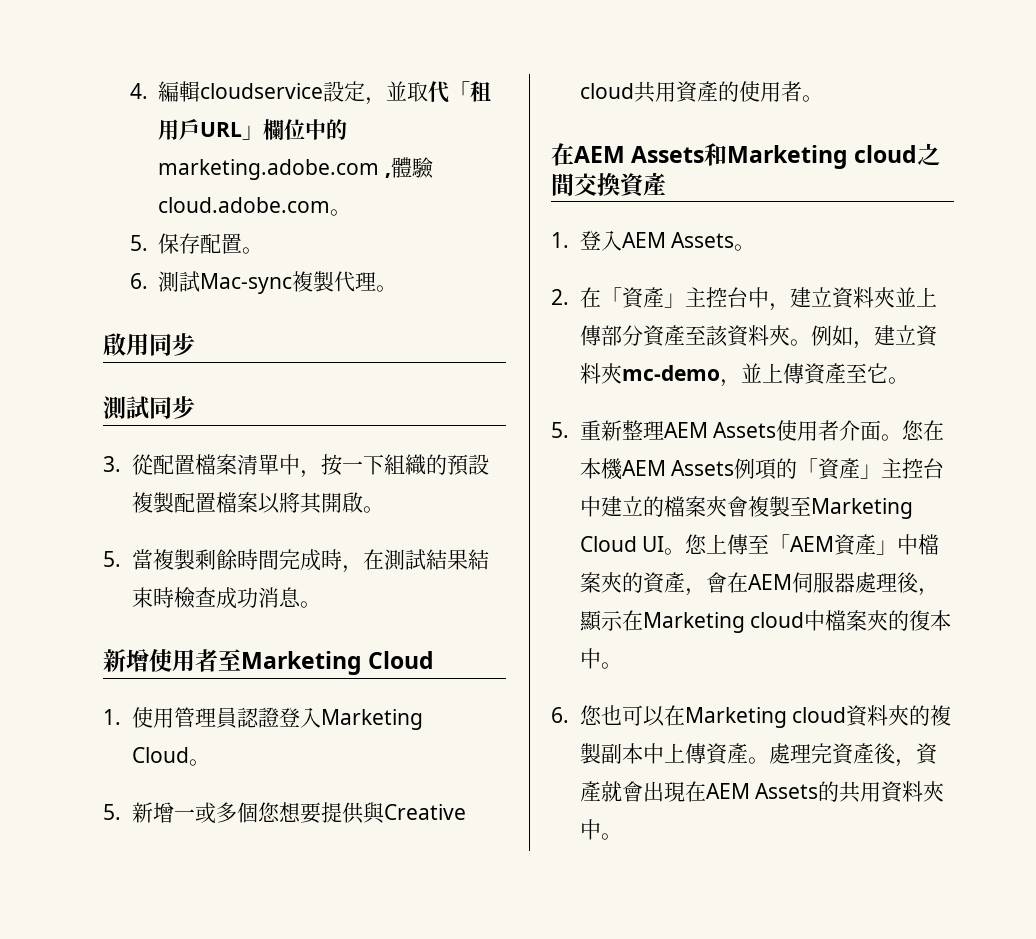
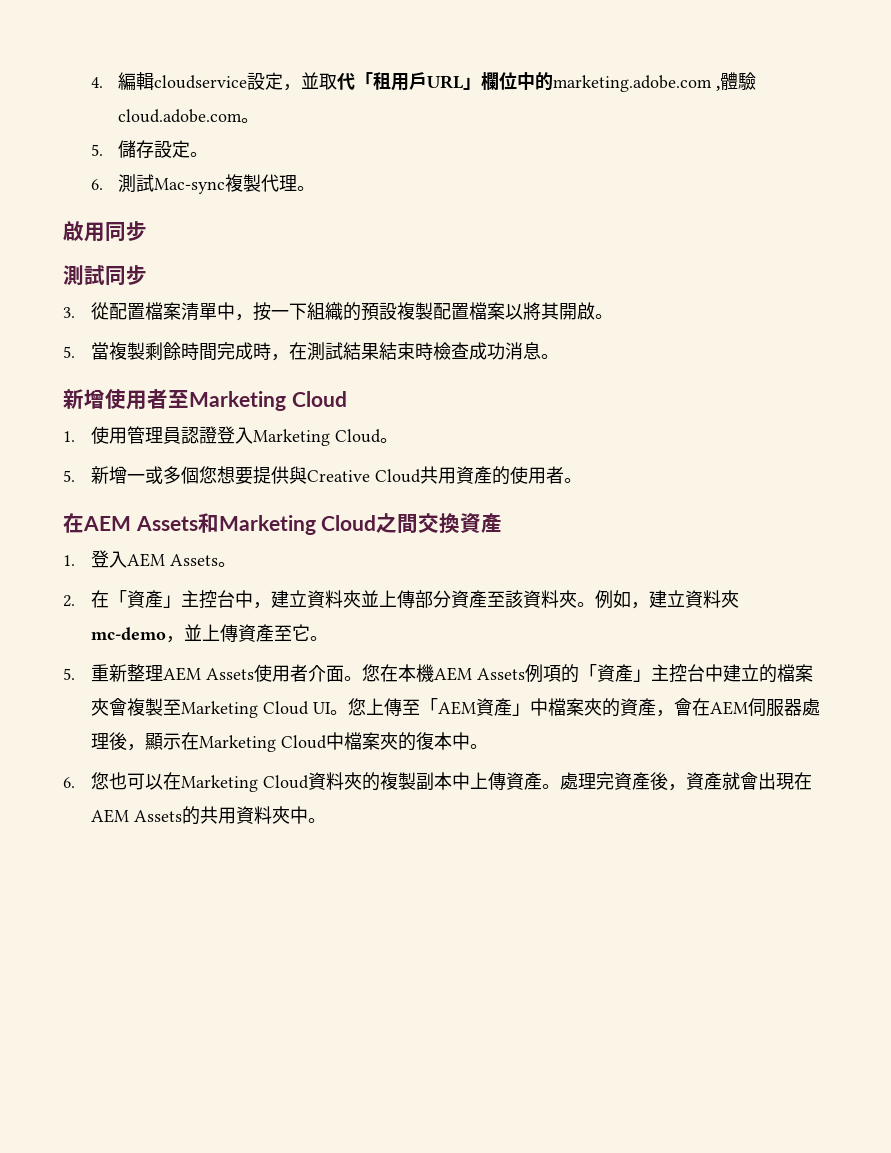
- 5.保存配置。
+ 5.儲存設定。
- 5.新增一或多個您想要提供與Creative cloud共用資產的使用者。
+ 5.新增一或多個您想要提供與Creative Cloud共用資產的使用者。
- 在AEM Assets和Marketing cloud之間交換資產
+ 在AEM Assets和Marketing Cloud之間交換資產
- 您上傳至「AEM資產」中檔案夾的資產，會在AEM伺服器處理後，顯示在Marketing cloud中檔案夾的復本中。
+ 您上傳至「AEM資產」中檔案夾的資產，會在AEM伺服器處理後，顯示在Marketing Cloud中檔案夾的復本中。
- 6.您也可以在Marketing cloud資料夾的複製副本中上傳資產。
+ 6.您也可以在Marketing Cloud資料夾的複製副本中上傳資產。

